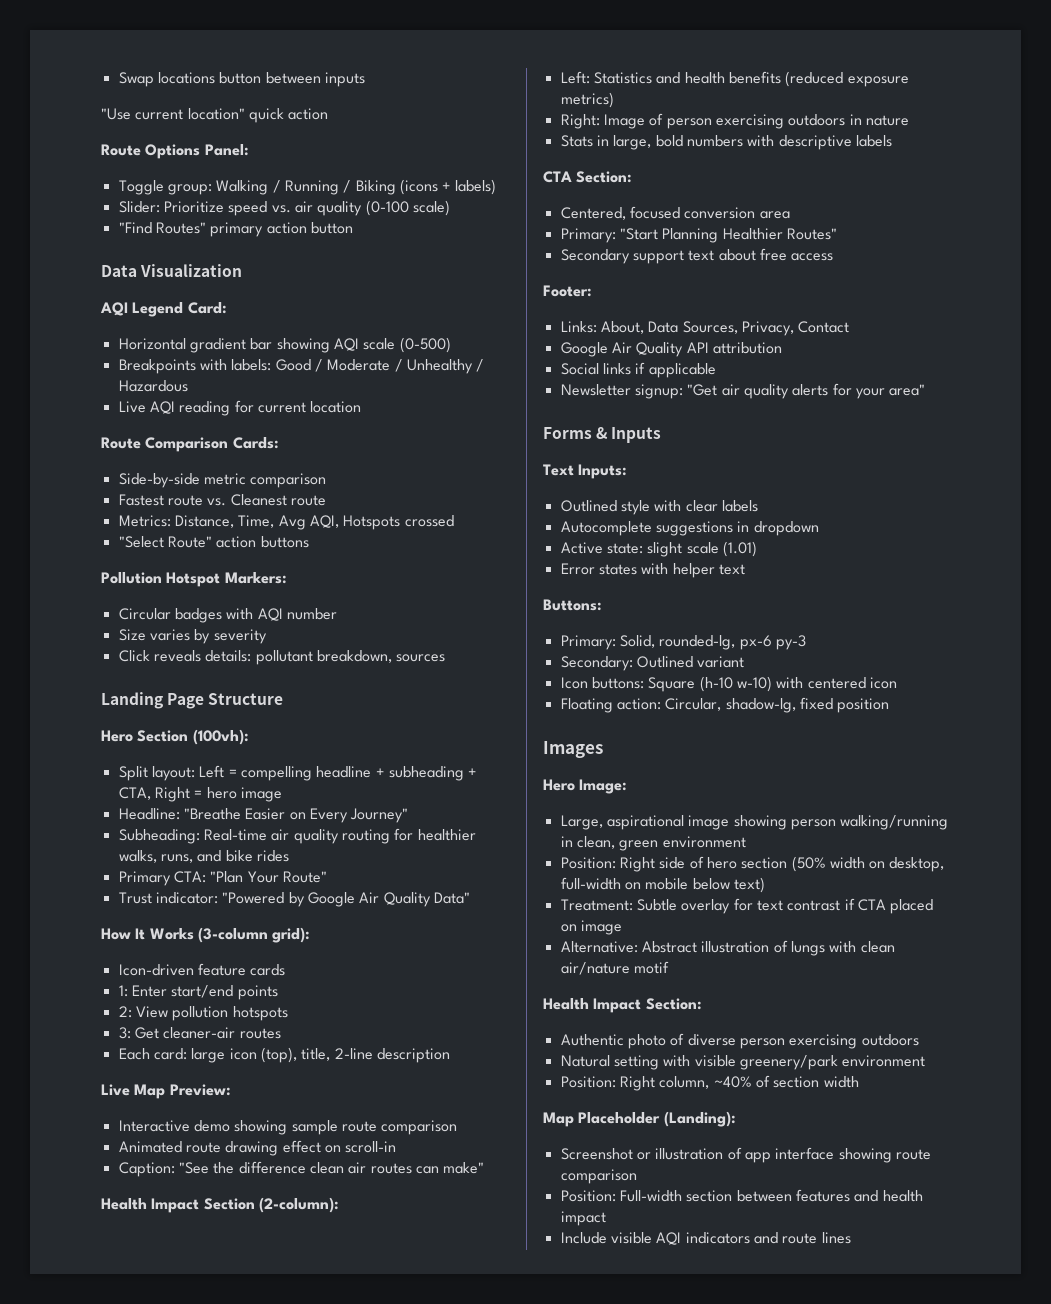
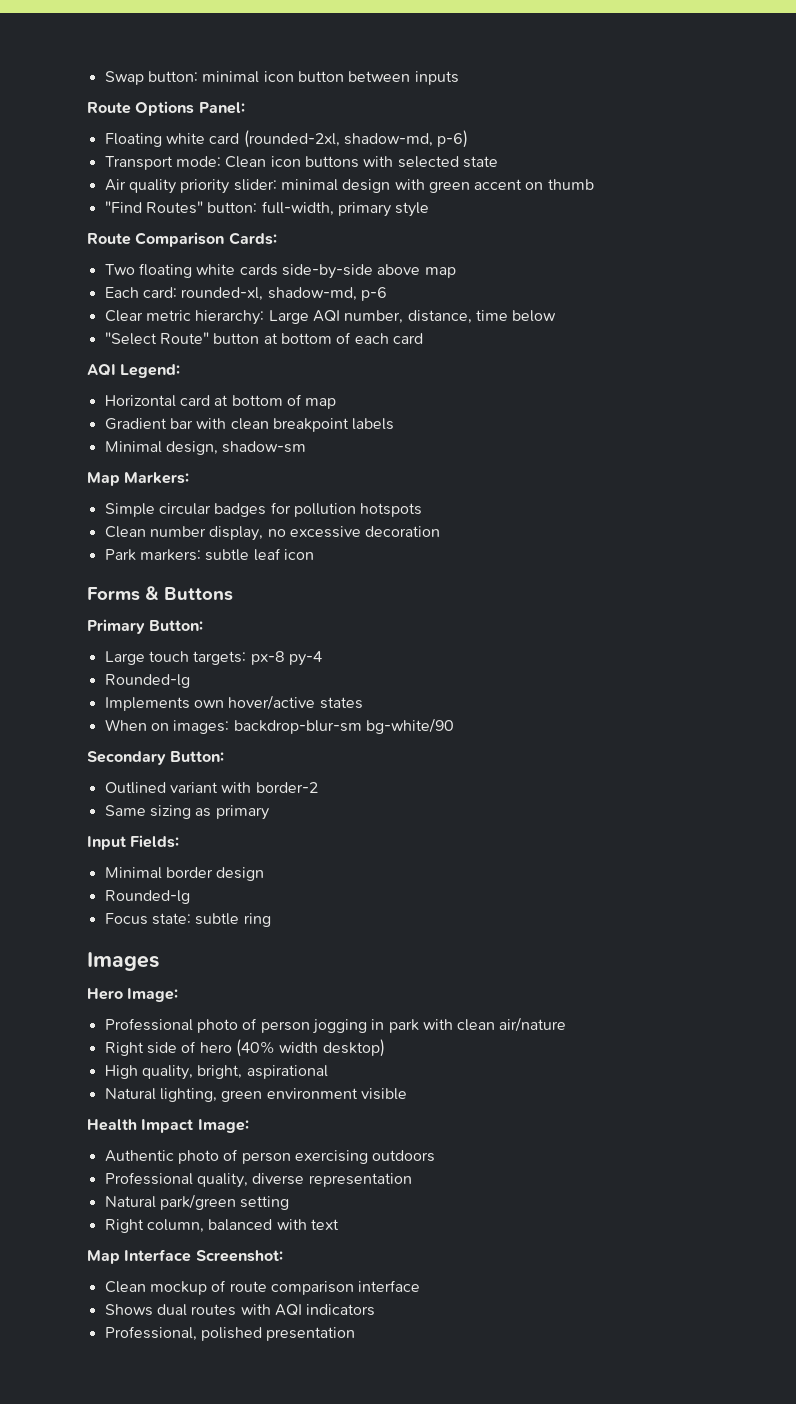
- Swap locations button between inputs
+ Swap button: minimal icon button between inputs
- "Use current location" quick action
  Route Options Panel:
- Toggle group: Walking / Running / Biking (icons + labels)
- Slider: Prioritize speed vs. air quality (0-100 scale)
- "Find Routes" primary action button
- Data Visualization
- AQI Legend Card:
- Horizontal gradient bar showing AQI scale (0-500)
- Breakpoints with labels: Good / Moderate / Unhealthy / Hazardous
- Live AQI reading for current location
+ Floating white card (rounded-2xl, shadow-md, p-6)
+ Transport mode: Clean icon buttons with selected state
+ Air quality priority slider: minimal design with green accent on thumb
+ "Find Routes" button: full-width, primary style
  Route Comparison Cards:
- Side-by-side metric comparison
- Fastest route vs. Cleanest route
- Metrics: Distance, Time, Avg AQI, Hotspots crossed
- "Select Route" action buttons
- Pollution Hotspot Markers:
- Circular badges with AQI number
- Size varies by severity
- Click reveals details: pollutant breakdown, sources
- Landing Page Structure
- Hero Section (100vh):
- Split layout: Left = compelling headline + subheading + CTA, Right = hero image
- Headline: "Breathe Easier on Every Journey"
- Subheading: Real-time air quality routing for healthier walks, runs, and bike rides
- Primary CTA: "Plan Your Route"
- Trust indicator: "Powered by Google Air Quality Data"
- How It Works (3-column grid):
- Icon-driven feature cards
- 1: Enter start/end points
- 2: View pollution hotspots
- 3: Get cleaner-air routes
- Each card: large icon (top), title, 2-line description
- Live Map Preview:
- Interactive demo showing sample route comparison
- Animated route drawing effect on scroll-in
- Caption: "See the difference clean air routes can make"
- Health Impact Section (2-column):
- Left: Statistics and health benefits (reduced exposure metrics)
- Right: Image of person exercising outdoors in nature
- Stats in large, bold numbers with descriptive labels
- CTA Section:
- Centered, focused conversion area
- Primary: "Start Planning Healthier Routes"
- Secondary support text about free access
- Footer:
- Links: About, Data Sources, Privacy, Contact
- Google Air Quality API attribution
- Social links if applicable
- Newsletter signup: "Get air quality alerts for your area"
- Forms & Inputs
- Text Inputs:
- Outlined style with clear labels
- Autocomplete suggestions in dropdown
- Active state: slight scale (1.01)
- Error states with helper text
- Buttons:
- Primary: Solid, rounded-lg, px-6 py-3
- Secondary: Outlined variant
- Icon buttons: Square (h-10 w-10) with centered icon
- Floating action: Circular, shadow-lg, fixed position
+ Two floating white cards side-by-side above map
+ Each card: rounded-xl, shadow-md, p-6
+ Clear metric hierarchy: Large AQI number, distance, time below
+ "Select Route" button at bottom of each card
+ AQI Legend:
+ Horizontal card at bottom of map
+ Gradient bar with clean breakpoint labels
+ Minimal design, shadow-sm
+ Map Markers:
+ Simple circular badges for pollution hotspots
+ Clean number display, no excessive decoration
+ Park markers: subtle leaf icon
+ Forms & Buttons
+ Primary Button:
+ Large touch targets: px-8 py-4
+ Rounded-lg
+ Implements own hover/active states
+ When on images: backdrop-blur-sm bg-white/90
+ Secondary Button:
+ Outlined variant with border-2
+ Same sizing as primary
+ Input Fields:
+ Minimal border design
+ Rounded-lg
+ Focus state: subtle ring
  Images
  Hero Image:
- Large, aspirational image showing person walking/running in clean, green environment
- Position: Right side of hero section (50% width on desktop, full-width on mobile below text)
- Treatment: Subtle overlay for text contrast if CTA placed on image
- Alternative: Abstract illustration of lungs with clean air/nature motif
- Health Impact Section:
+ Professional photo of person jogging in park with clean air/nature
+ Right side of hero (40% width desktop)
+ High quality, bright, aspirational
+ Natural lighting, green environment visible
+ Health Impact Image:
- Authentic photo of diverse person exercising outdoors
- Natural setting with visible greenery/park environment
- Position: Right column, ~40% of section width
- Map Placeholder (Landing):
- Screenshot or illustration of app interface showing route comparison
- Position: Full-width section between features and health impact
- Include visible AQI indicators and route lines
+ Authentic photo of person exercising outdoors
+ Professional quality, diverse representation
+ Natural park/green setting
+ Right column, balanced with text
+ Map Interface Screenshot:
+ Clean mockup of route comparison interface
+ Shows dual routes with AQI indicators
+ Professional, polished presentation

